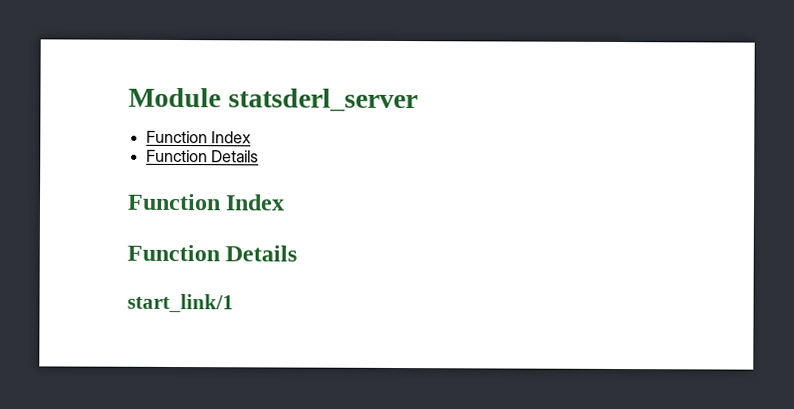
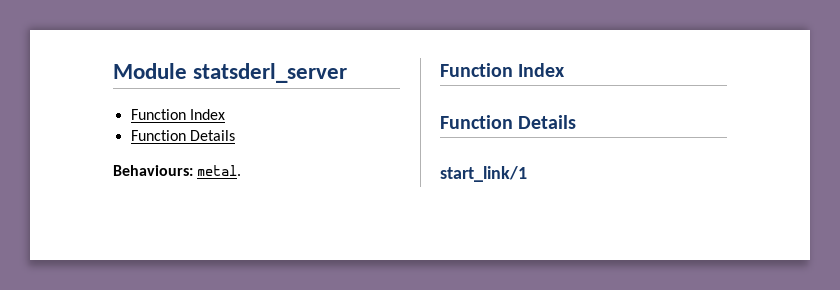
+ Behaviours: metal.

